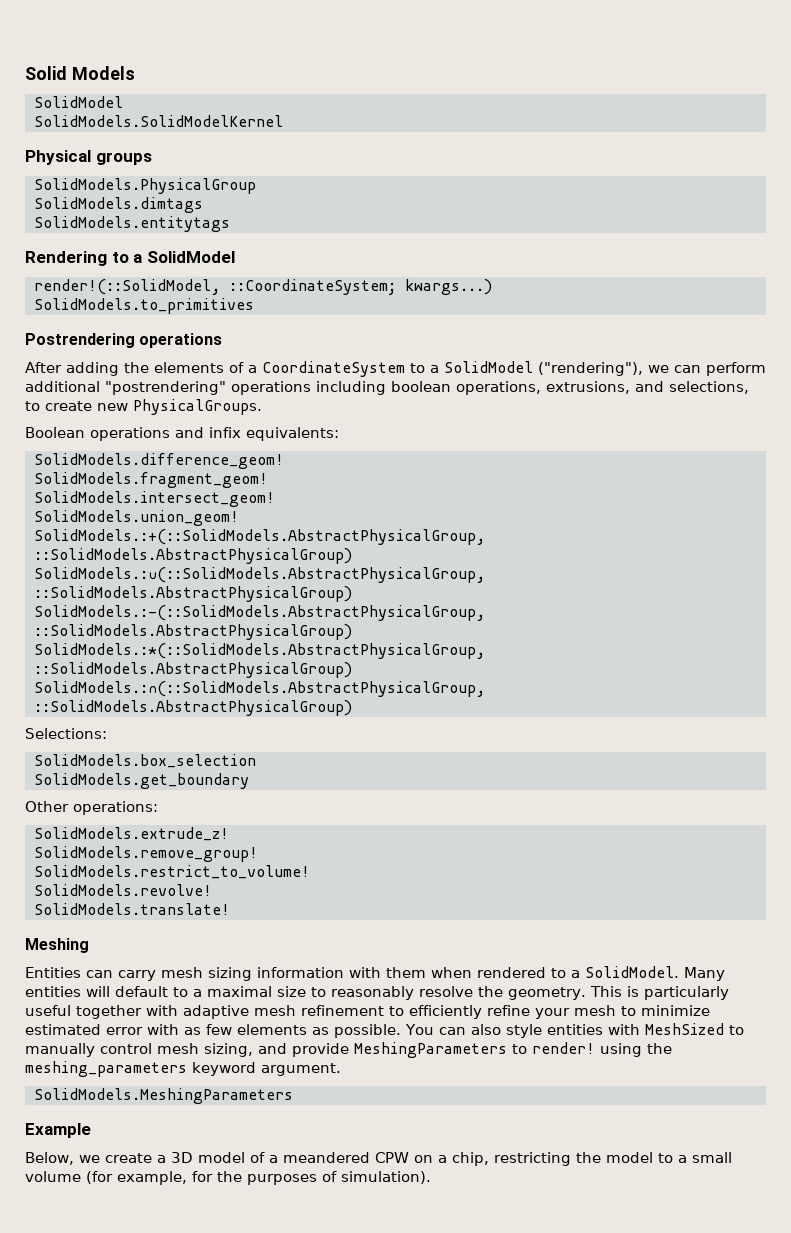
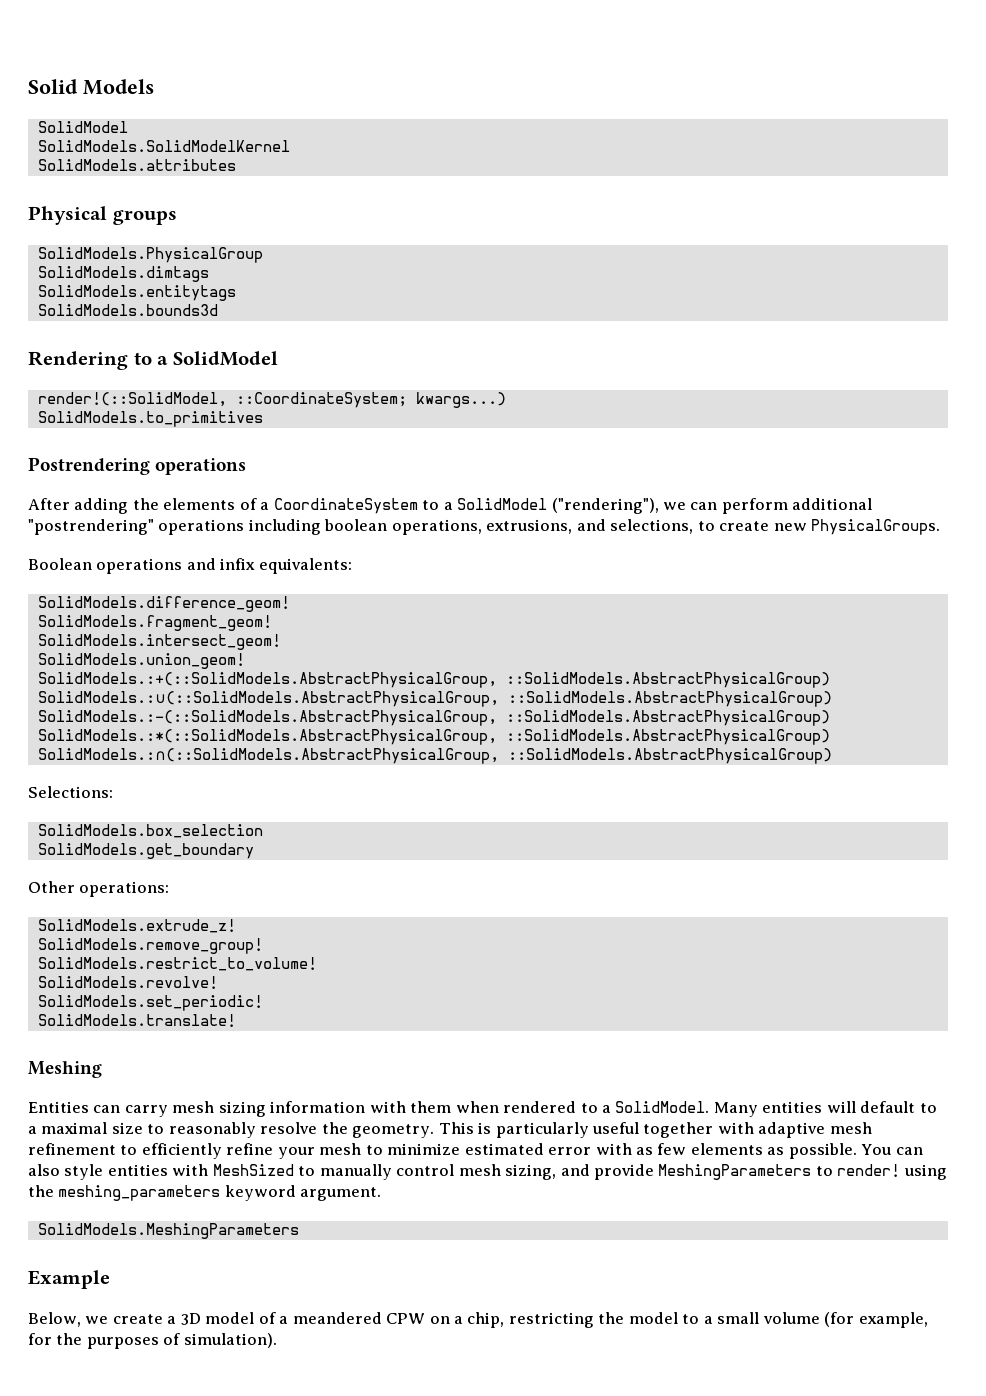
+ SolidModels.attributes
+ SolidModels.bounds3d
+ SolidModels.set_periodic!

